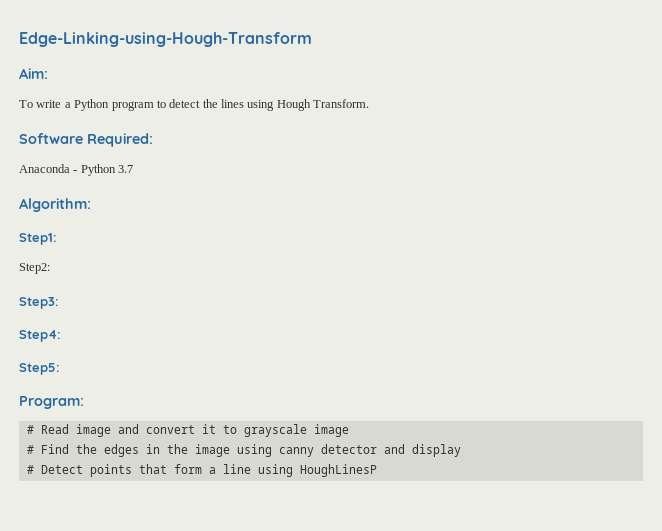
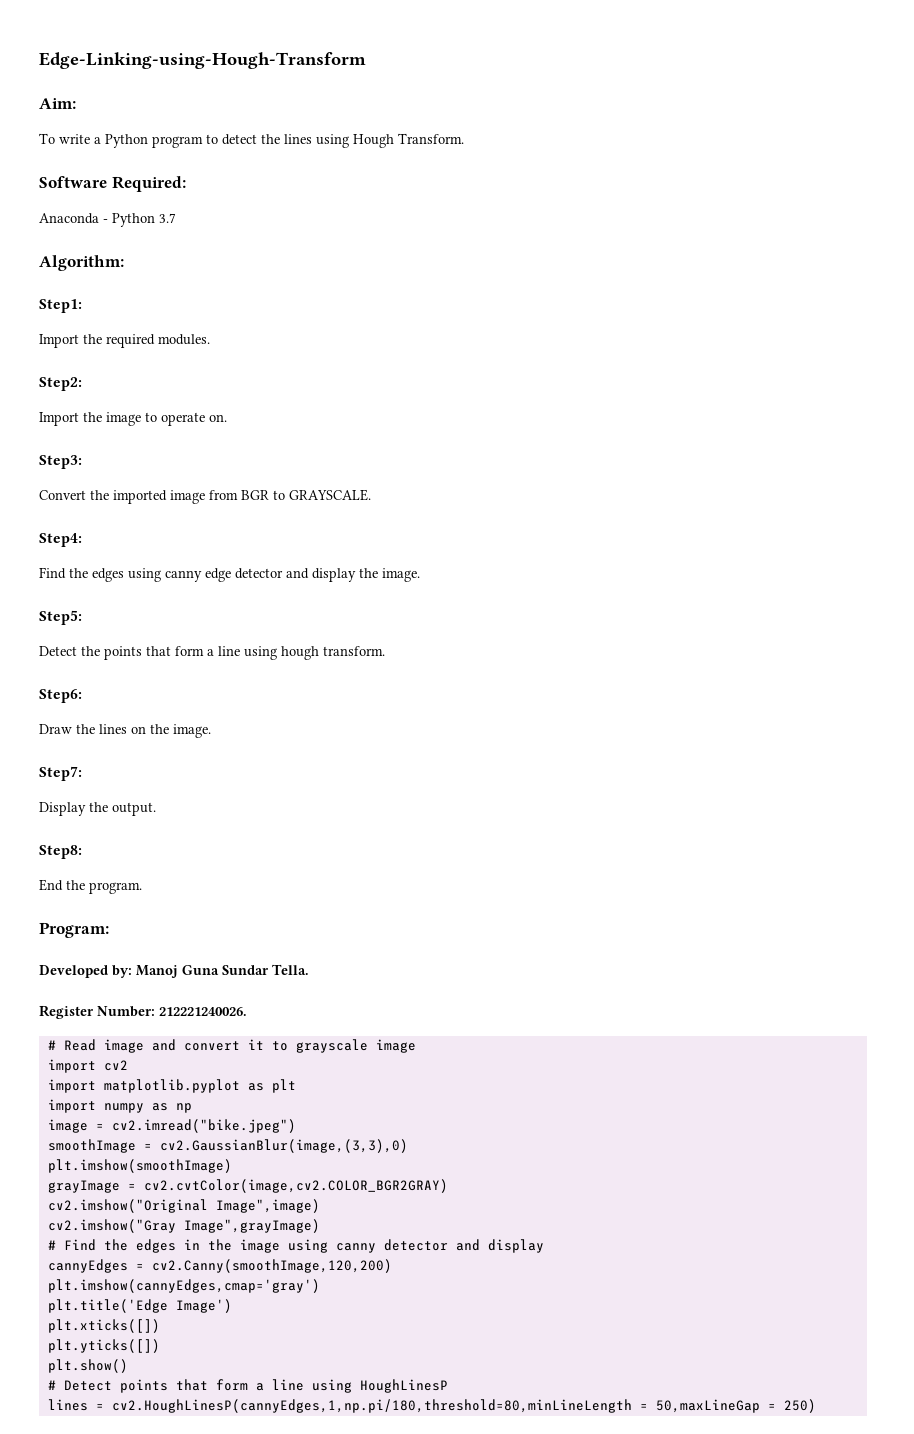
+ Import the required modules.
  Step2:
+ Import the image to operate on.
  Step3:
+ Convert the imported image from BGR to GRAYSCALE.
  Step4:
+ Find the edges using canny edge detector and display the image.
  Step5:
+ Detect the points that form a line using hough transform.
+ Step6:
+ Draw the lines on the image.
+ Step7:
+ Display the output.
+ Step8:
+ End the program.
  Program:
+ Developed by: Manoj Guna Sundar Tella.
+ Register Number: 212221240026.
+ import cv2
+ import matplotlib.pyplot as plt
+ import numpy as np
+ image = cv2.imread("bike.jpeg")
+ smoothImage = cv2.GaussianBlur(image,(3,3),0)
+ plt.imshow(smoothImage)
+ grayImage = cv2.cvtColor(image,cv2.COLOR_BGR2GRAY)
+ cv2.imshow("Original Image",image)
+ cv2.imshow("Gray Image",grayImage)
+ cannyEdges = cv2.Canny(smoothImage,120,200)
+ plt.imshow(cannyEdges,cmap='gray')
+ plt.title('Edge Image')
+ plt.xticks([])
+ plt.yticks([])
+ plt.show()
+ lines = cv2.HoughLinesP(cannyEdges,1,np.pi/180,threshold=80,minLineLength = 50,maxLineGap = 250)

